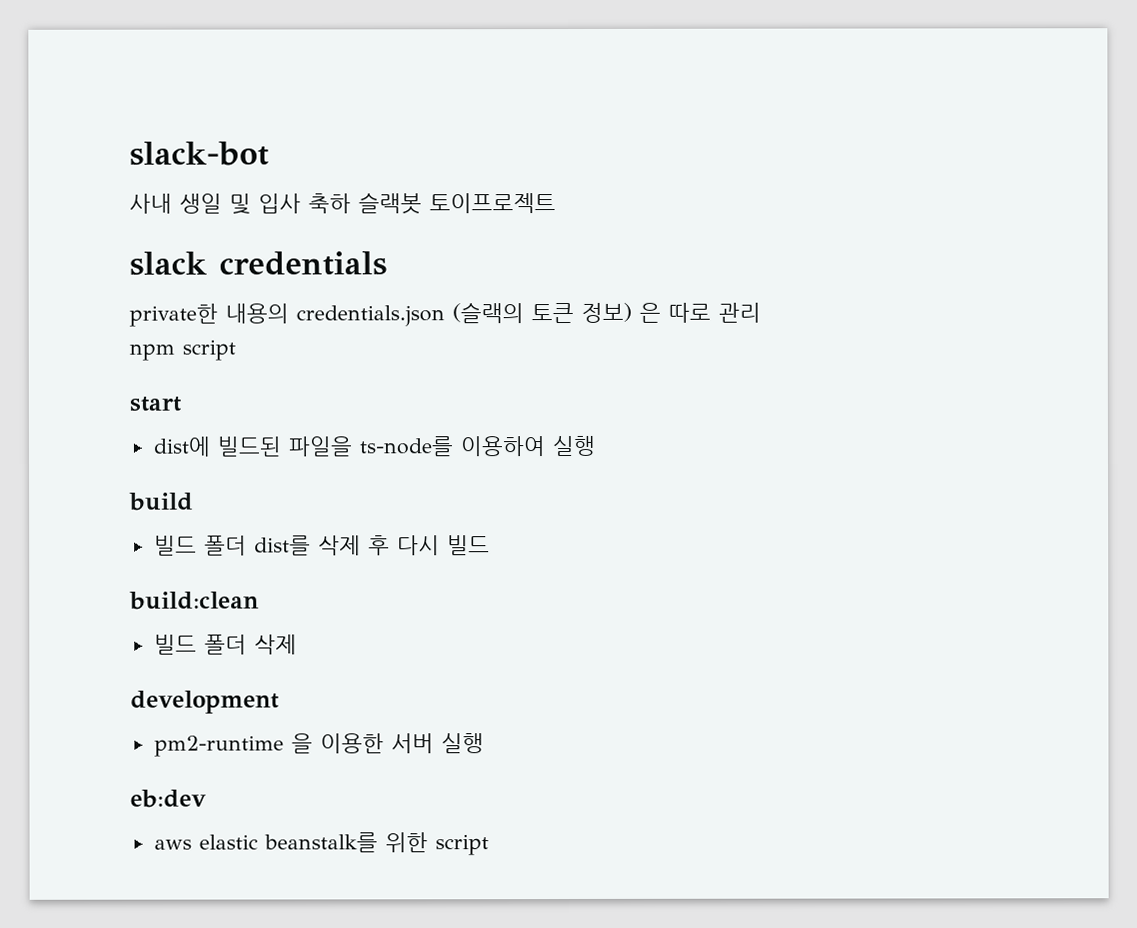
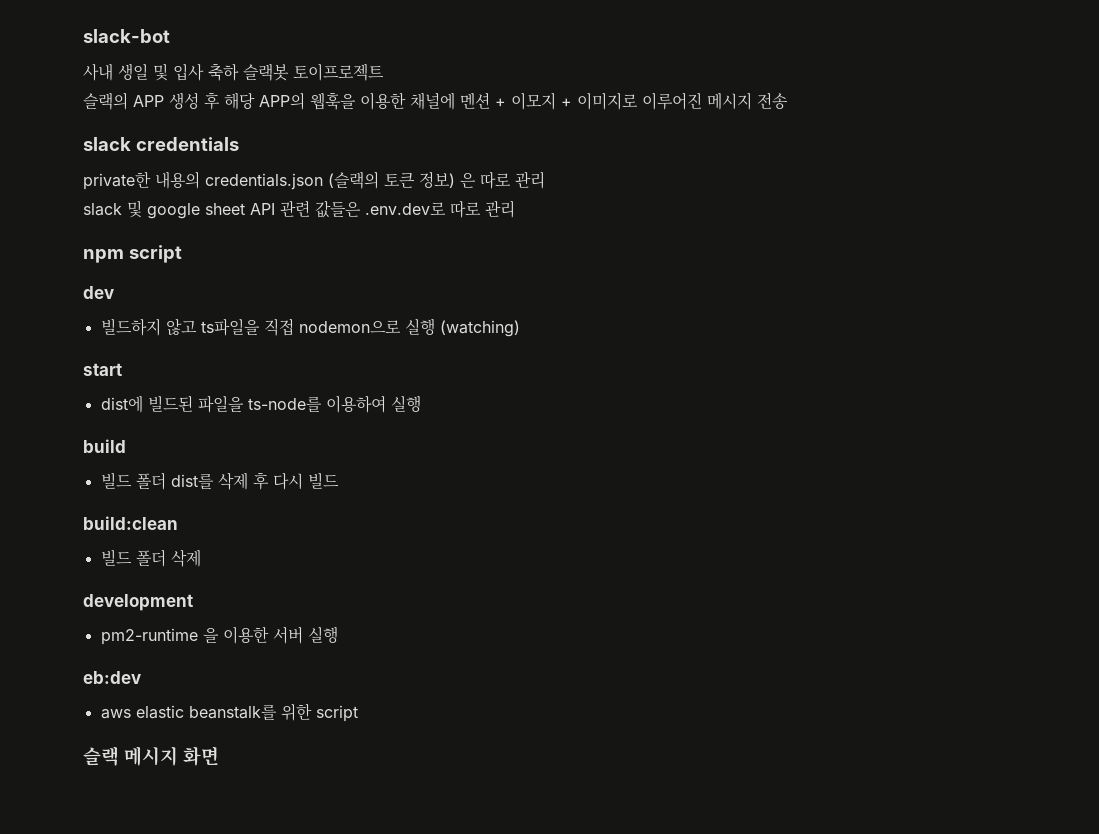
+ 슬랙의 APP 생성 후 해당 APP의 웹훅을 이용한 채널에 멘션 + 이모지 + 이미지로 이루어진 메시지 전송
+ slack 및 google sheet API 관련 값들은 .env.dev로 따로 관리
  npm script
+ dev
+ 빌드하지 않고 ts파일을 직접 nodemon으로 실행 (watching)
+ 슬랙 메시지 화면

